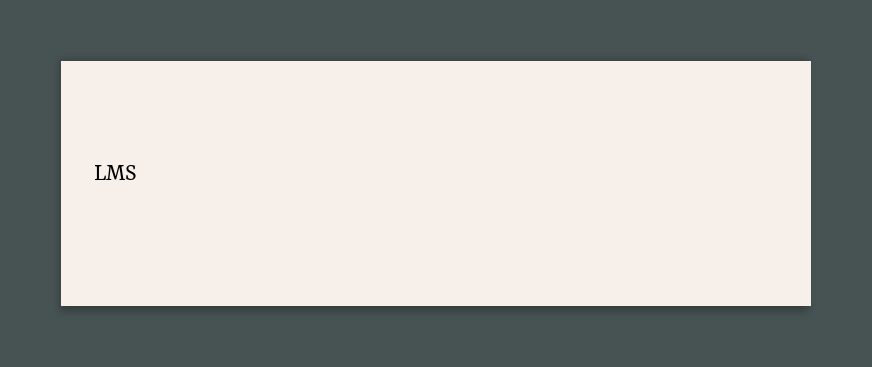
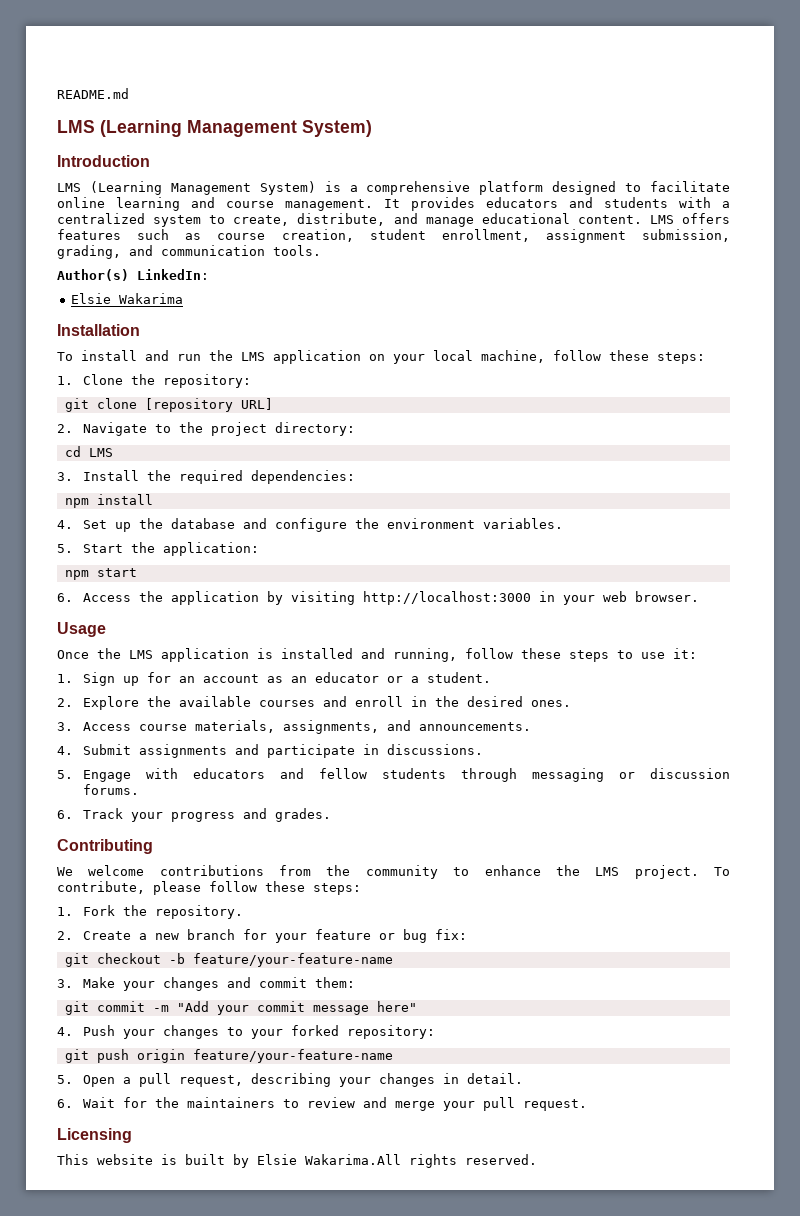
- LMS
+ README.md
+ LMS (Learning Management System)
+ Introduction
+ LMS (Learning Management System) is a comprehensive platform designed to facilitate online learning and course management. It provides educators and students with a centralized system to create, distribute, and manage educational content. LMS offers features such as course creation, student enrollment, assignment submission, grading, and communication tools.
+ Author(s) LinkedIn:
+ Elsie Wakarima
+ Installation
+ To install and run the LMS application on your local machine, follow these steps:
+ 1. Clone the repository:
+ git clone [repository URL]
+ 2. Navigate to the project directory:
+ cd LMS
+ 3. Install the required dependencies:
+ npm install
+ 4. Set up the database and configure the environment variables.
+ 5. Start the application:
+ npm start
+ 6. Access the application by visiting http://localhost:3000 in your web browser.
+ Usage
+ Once the LMS application is installed and running, follow these steps to use it:
+ 1. Sign up for an account as an educator or a student.
+ 2. Explore the available courses and enroll in the desired ones.
+ 3. Access course materials, assignments, and announcements.
+ 4. Submit assignments and participate in discussions.
+ 5. Engage with educators and fellow students through messaging or discussion forums.
+ 6. Track your progress and grades.
+ Contributing
+ We welcome contributions from the community to enhance the LMS project. To contribute, please follow these steps:
+ 1. Fork the repository.
+ 2. Create a new branch for your feature or bug fix:
+ git checkout -b feature/your-feature-name
+ 3. Make your changes and commit them:
+ git commit -m "Add your commit message here"
+ 4. Push your changes to your forked repository:
+ git push origin feature/your-feature-name
+ 5. Open a pull request, describing your changes in detail.
+ 6. Wait for the maintainers to review and merge your pull request.
+ Licensing
+ This website is built by Elsie Wakarima.All rights reserved.

